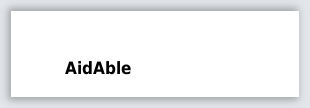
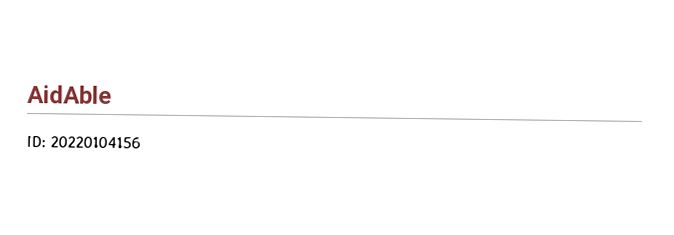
+ ID: 20220104156

